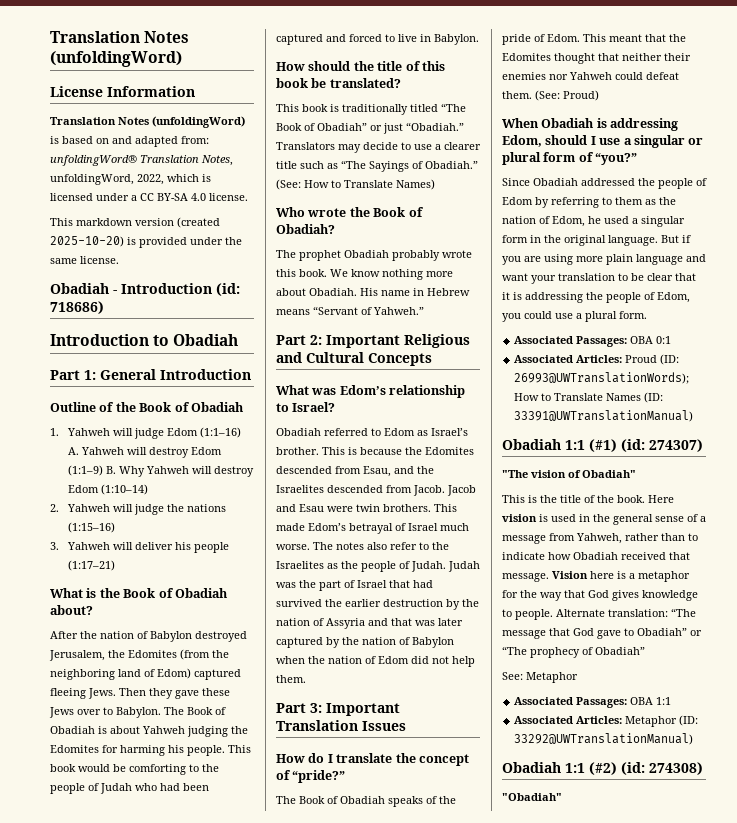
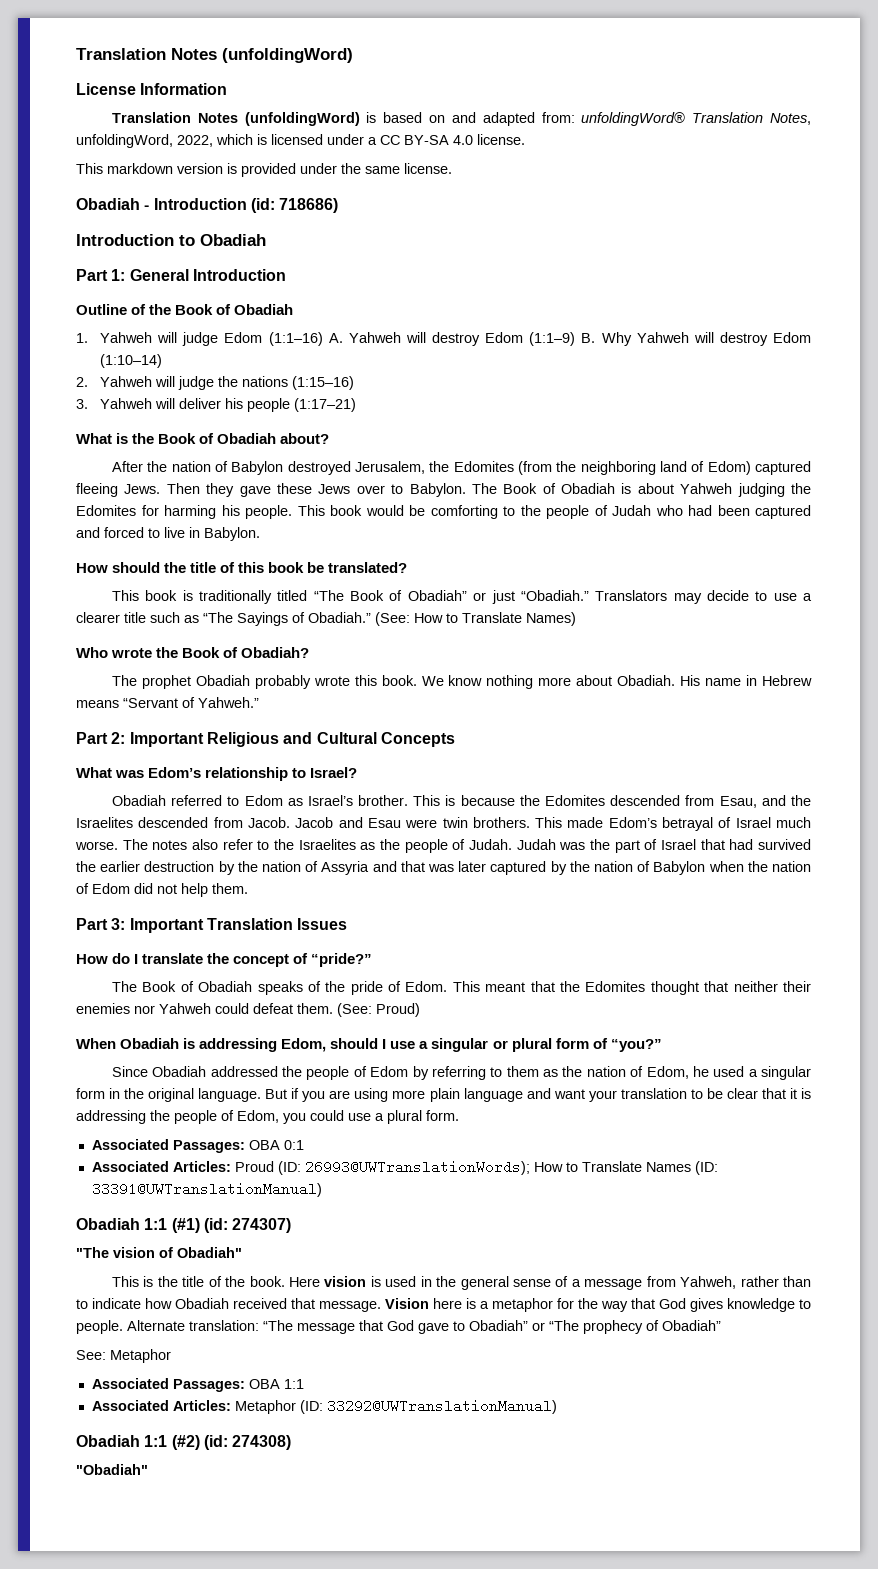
- This markdown version (created 2025-10-20) is provided under the same license.
+ This markdown version is provided under the same license.

